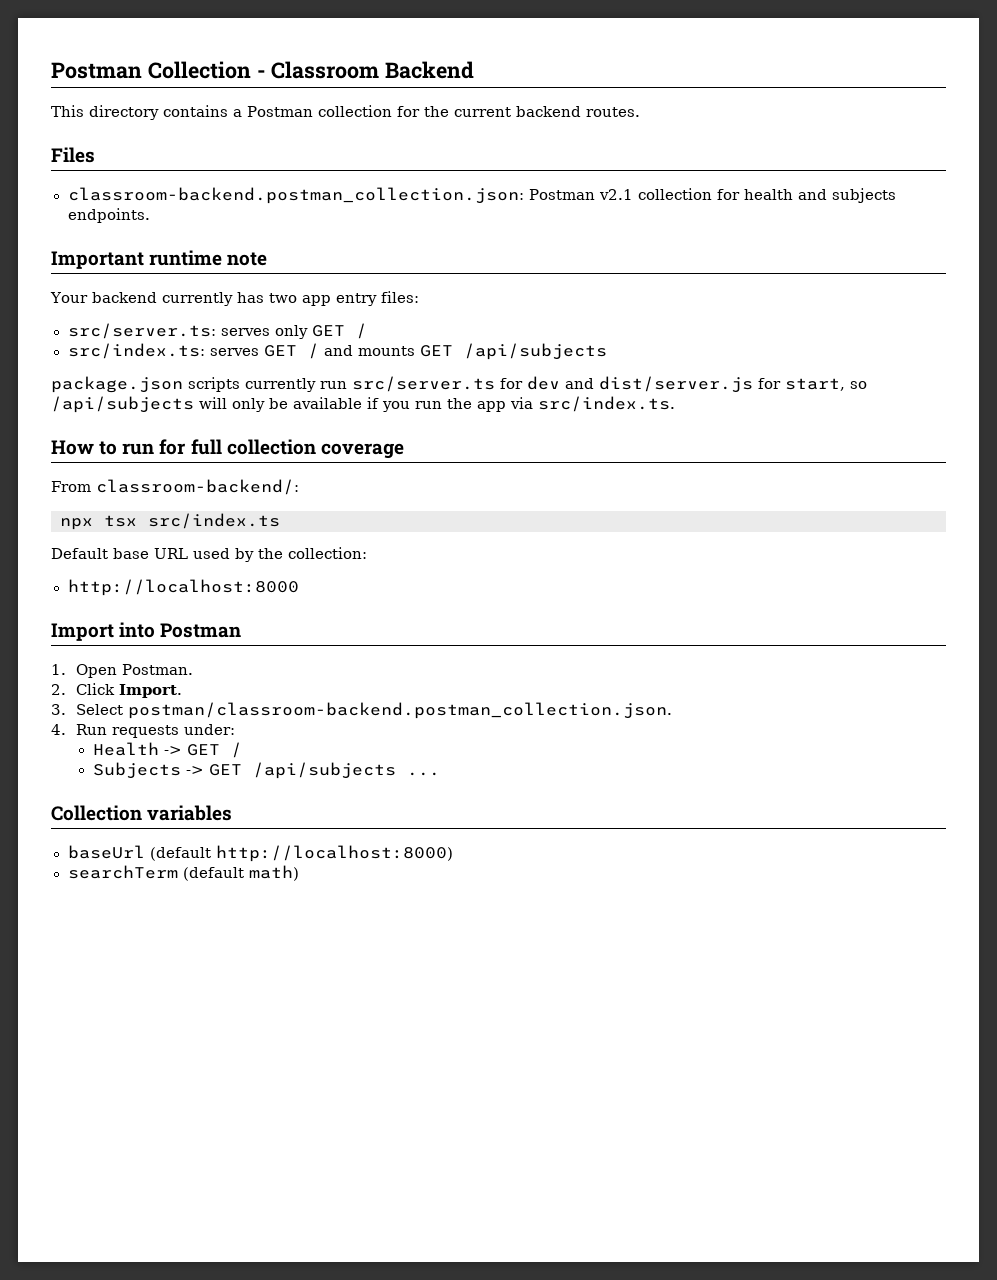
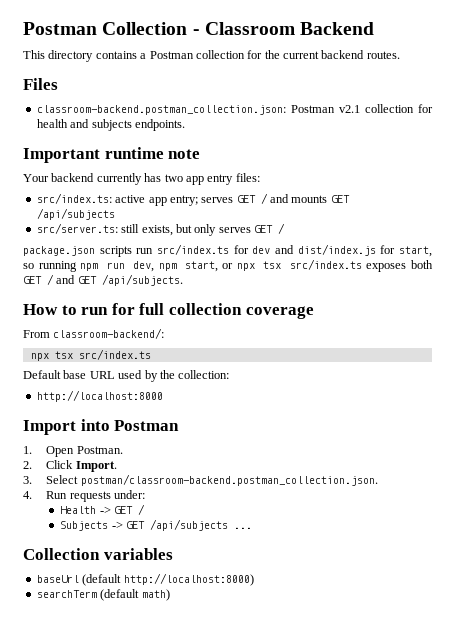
- src/server.ts: serves only GET /
- src/index.ts: serves GET / and mounts GET /api/subjects
+ src/index.ts: active app entry; serves GET / and mounts GET /api/subjects
+ src/server.ts: still exists, but only serves GET /
- package.json scripts currently run src/server.ts for dev and dist/server.js for start, so /api/subjects will only be available if you run the app via src/index.ts.
+ package.json scripts run src/index.ts for dev and dist/index.js for start, so running npm run dev, npm start, or npx tsx src/index.ts exposes both GET / and GET /api/subjects.

